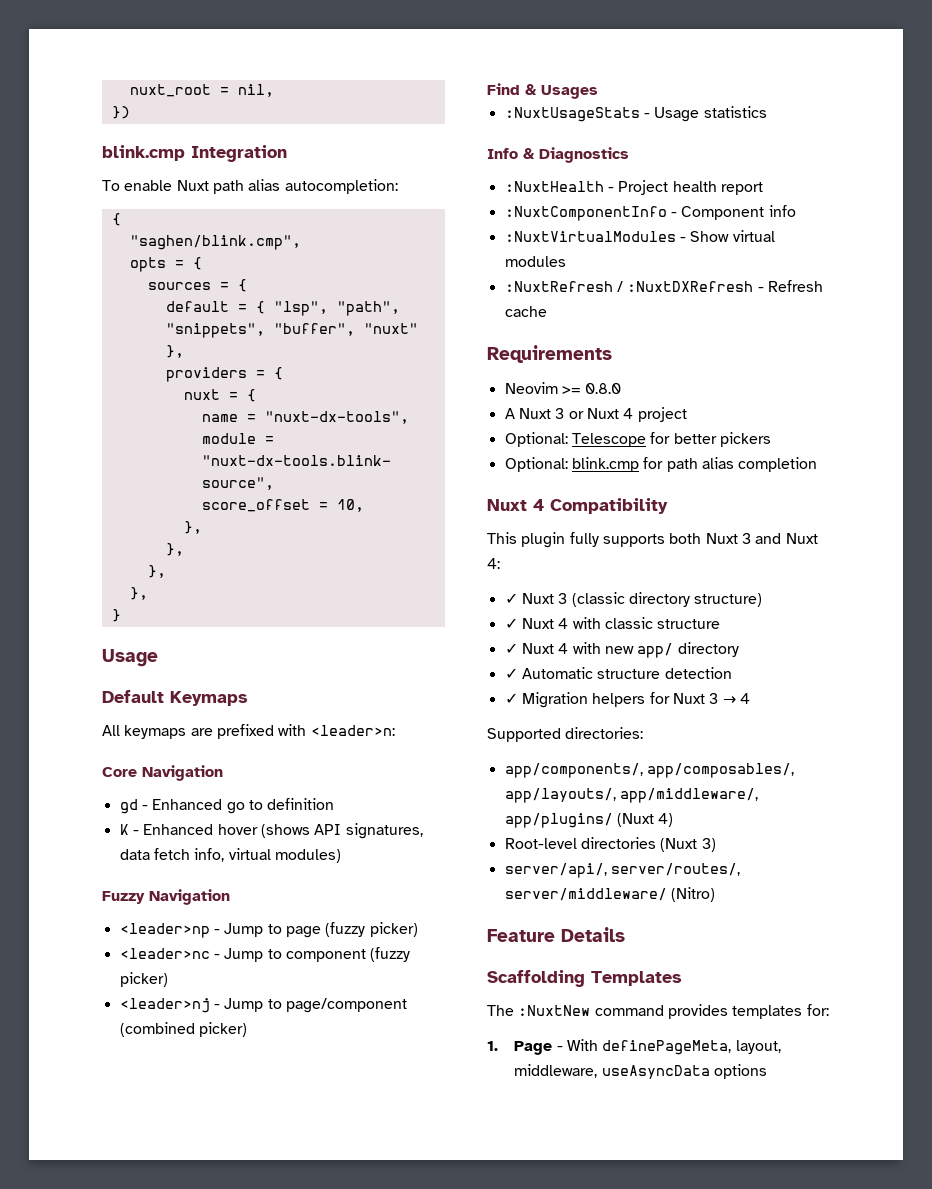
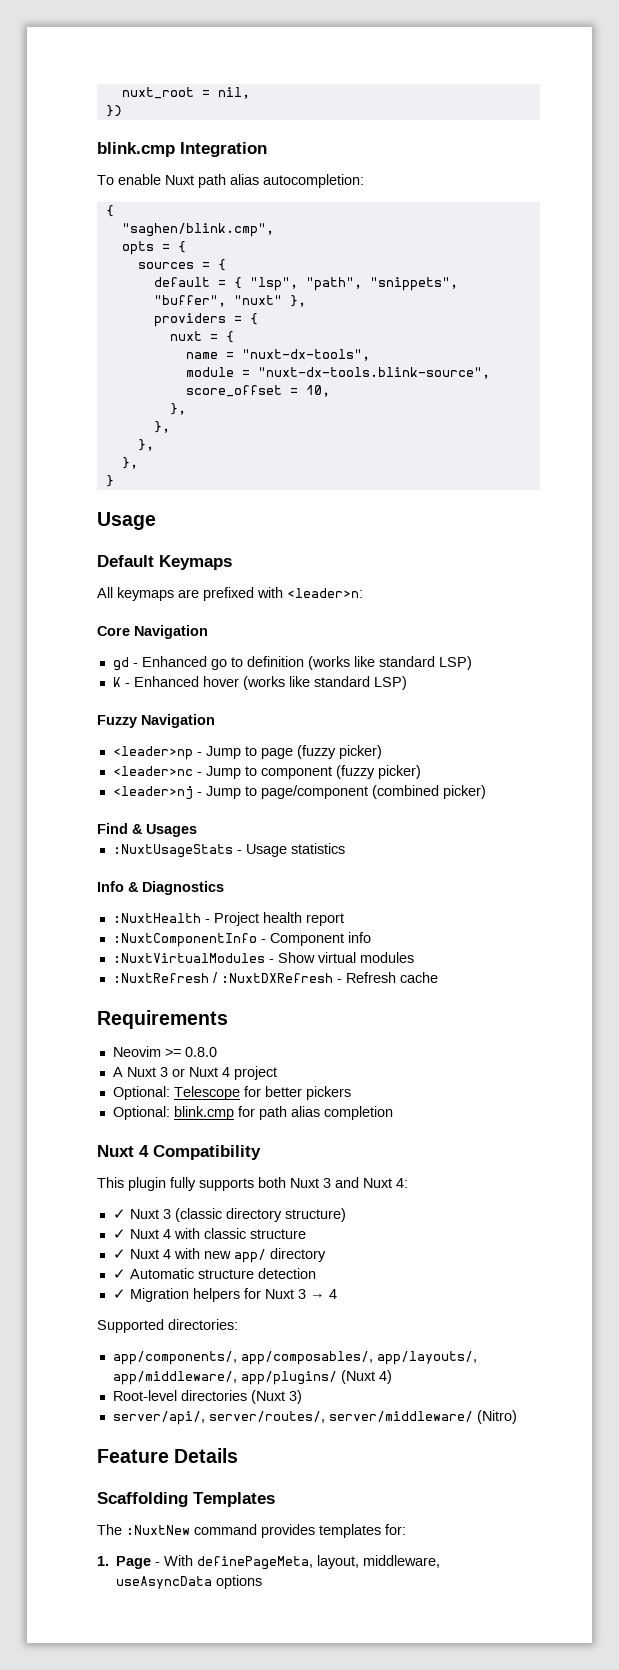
- gd - Enhanced go to definition
+ gd - Enhanced go to definition (works like standard LSP)
- K - Enhanced hover (shows API signatures, data fetch info, virtual modules)
+ K - Enhanced hover (works like standard LSP)

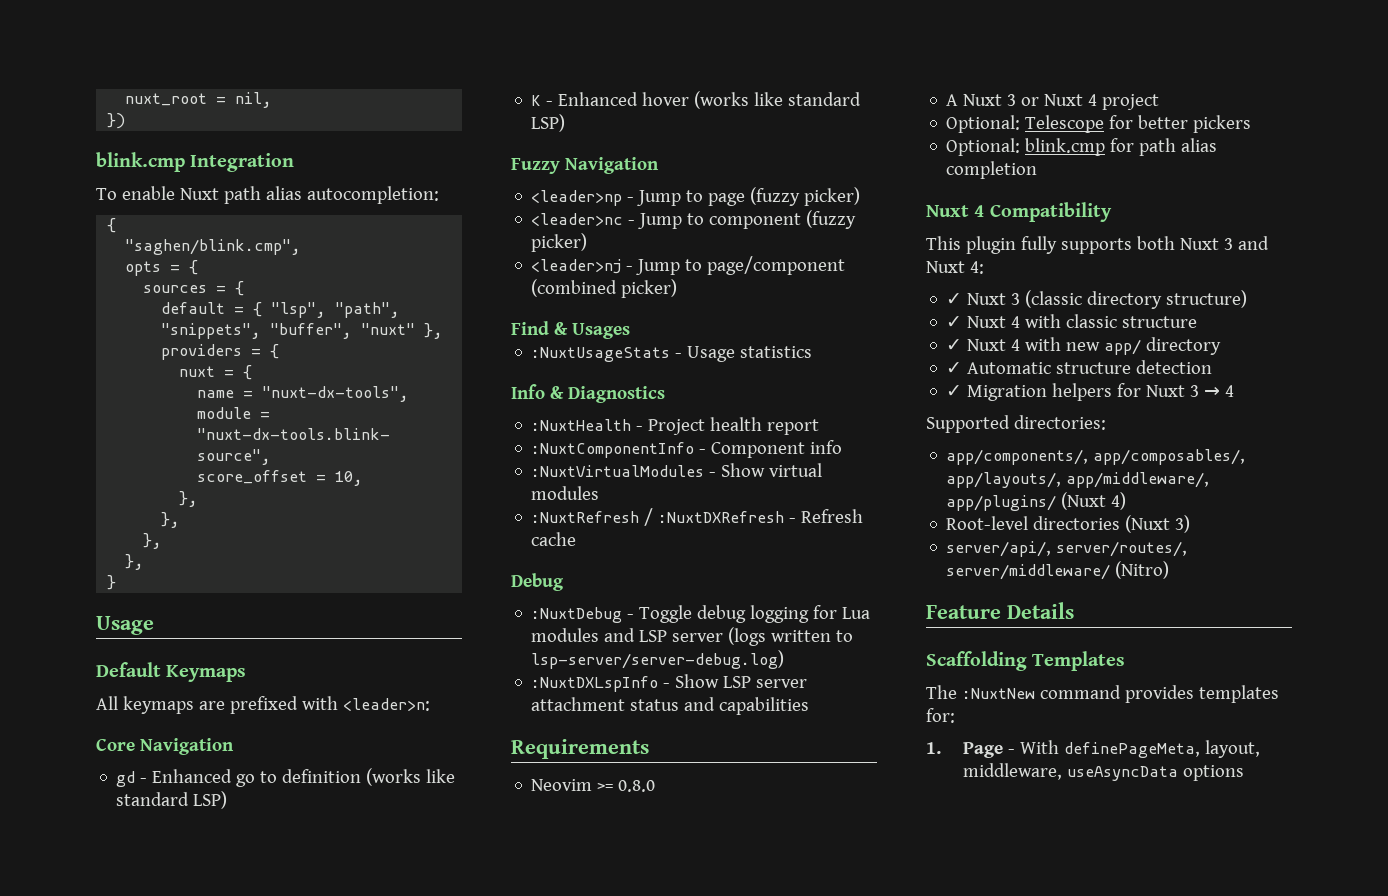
+ Debug
+ :NuxtDebug - Toggle debug logging for Lua modules and LSP server (logs written to lsp-server/server-debug.log)
+ :NuxtDXLspInfo - Show LSP server attachment status and capabilities

